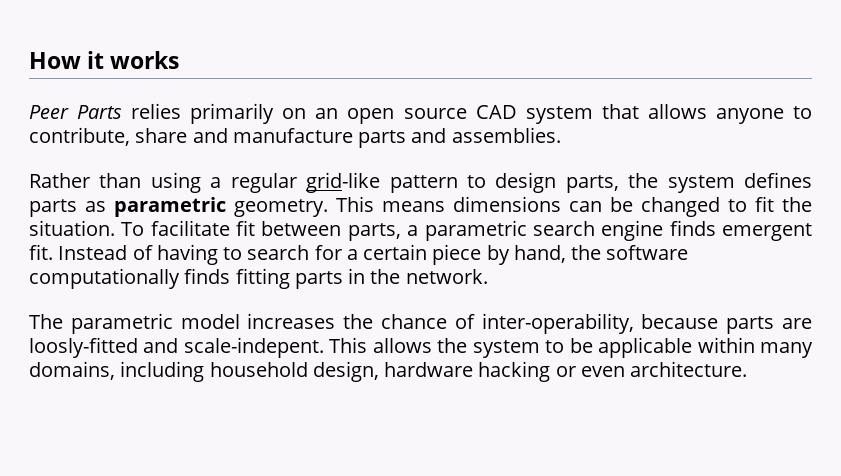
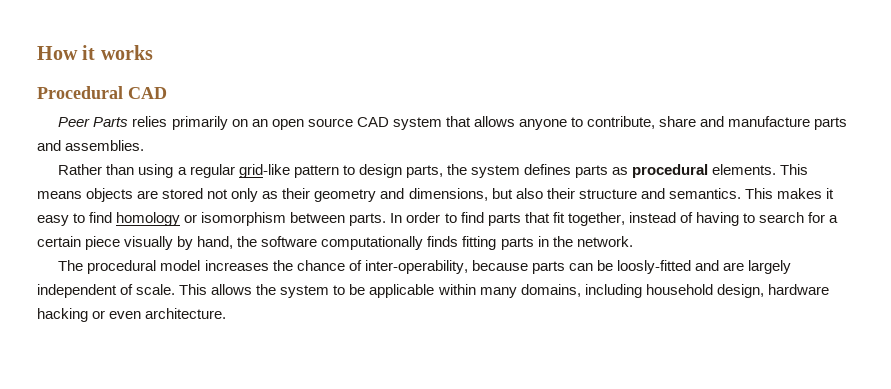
+ Procedural CAD
- Rather than using a regular grid-like pattern to design parts, the system defines parts as parametric geometry. This means dimensions can be changed to fit the situation. To facilitate fit between parts, a parametric search engine finds emergent fit. Instead of having to search for a certain piece by hand, the software computationally finds fitting parts in the network.
+ Rather than using a regular grid-like pattern to design parts, the system defines parts as procedural elements. This means objects are stored not only as their geometry and dimensions, but also their structure and semantics. This makes it easy to find homology or isomorphism between parts. In order to find parts that fit together, instead of having to search for a certain piece visually by hand, the software computationally finds fitting parts in the network.
- The parametric model increases the chance of inter-operability, because parts are loosly-fitted and scale-indepent.
+ The procedural model increases the chance of inter-operability, because parts can be loosly-fitted and are largely independent of scale.

